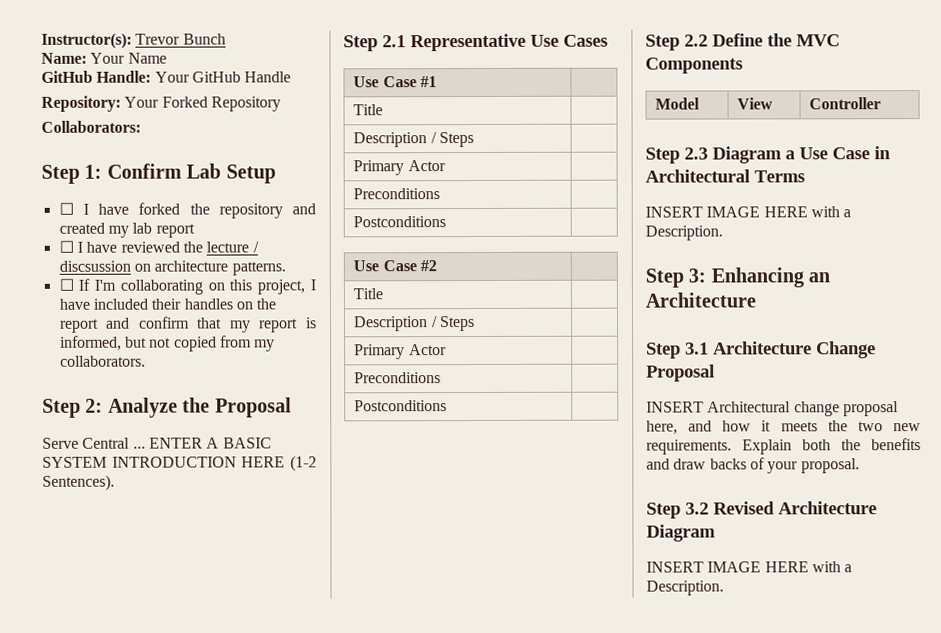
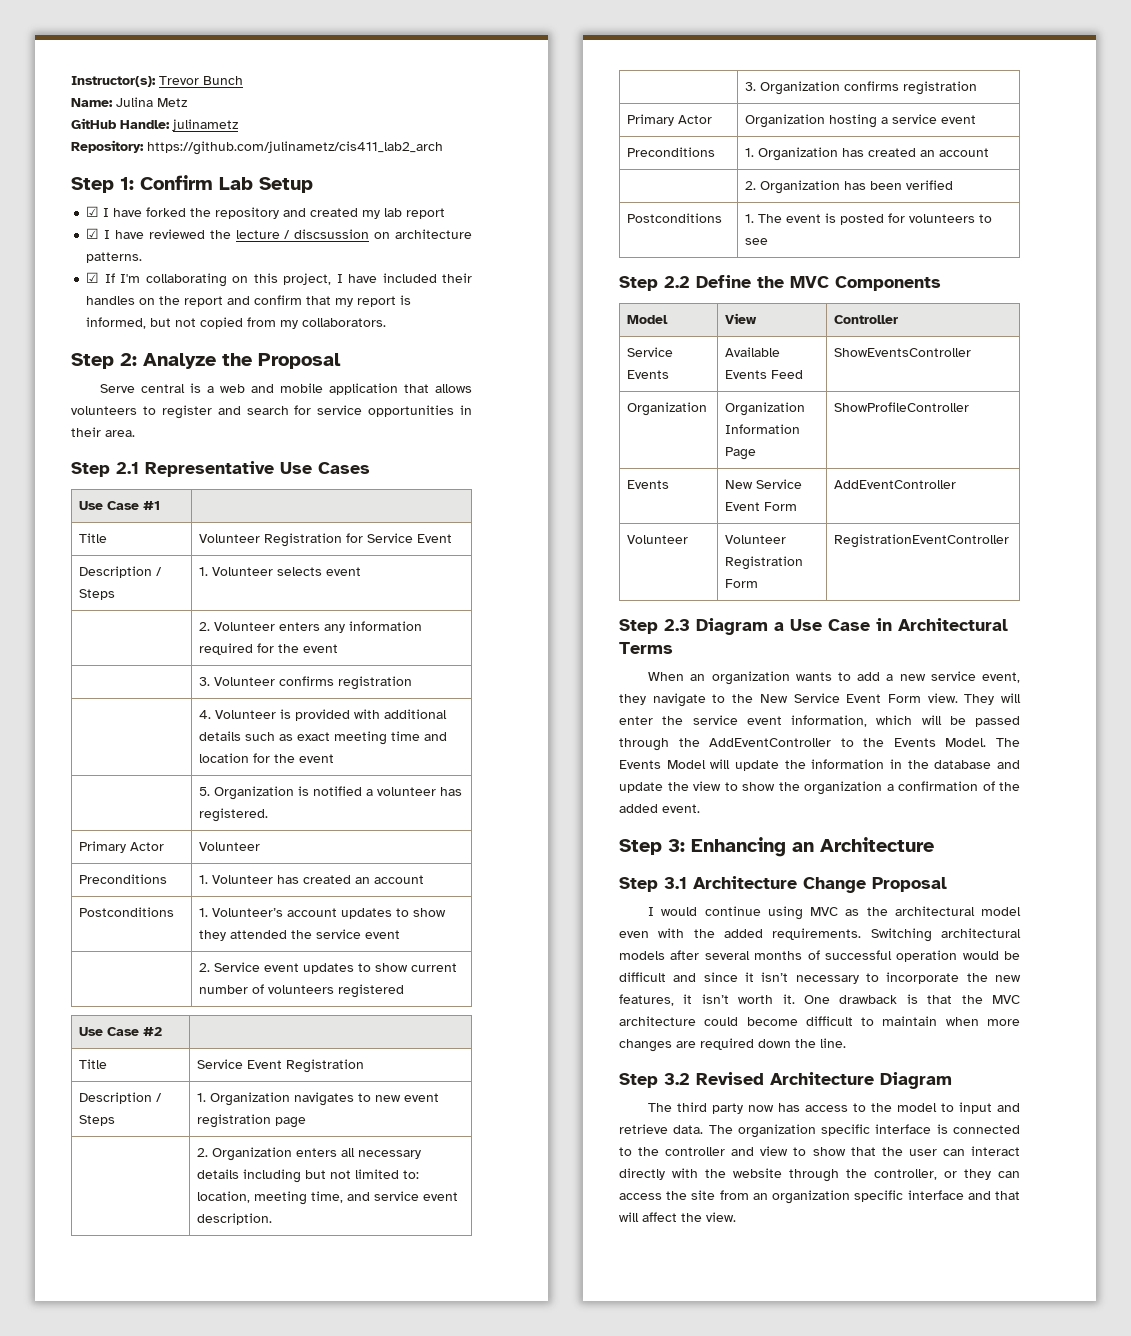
- Name: Your Name
+ Name: Julina Metz
- GitHub Handle: Your GitHub Handle
- Repository: Your Forked Repository
- Collaborators:
+ GitHub Handle: julinametz
+ Repository: https://github.com/julinametz/cis411_lab2_arch
- ☐ I have forked the repository and created my lab report
+ ☑ I have forked the repository and created my lab report
- ☐ I have reviewed the lecture / discsussion on architecture patterns.
+ ☑ I have reviewed the lecture / discsussion on architecture patterns.
- ☐ If I'm collaborating on this project, I have included their handles on the report and confirm that my report is informed, but not copied from my collaborators.
+ ☑ If I'm collaborating on this project, I have included their handles on the report and confirm that my report is informed, but not copied from my collaborators.
- Serve Central ... ENTER A BASIC SYSTEM INTRODUCTION HERE (1-2 Sentences).
+ Serve central is a web and mobile application that allows volunteers to register and search for service opportunities in their area.
  Use Case #1 |
- Title |
- Description / Steps |
- Primary Actor |
- Preconditions |
- Postconditions |
+ Title | Volunteer Registration for Service Event
+ Description / Steps | 1. Volunteer selects event
+ | 2. Volunteer enters any information required for the event
+ | 3. Volunteer confirms registration
+ | 4. Volunteer is provided with additional details such as exact meeting time and location for the event
+ | 5. Organization is notified a volunteer has registered.
+ Primary Actor | Volunteer
+ Preconditions | 1. Volunteer has created an account
+ Postconditions | 1. Volunteer’s account updates to show they attended the service event
+ | 2. Service event updates to show current number of volunteers registered
  Use Case #2 |
- Title |
- Description / Steps |
- Primary Actor |
- Preconditions |
- Postconditions |
+ Title | Service Event Registration
+ Description / Steps | 1. Organization navigates to new event registration page
+ | 2. Organization enters all necessary details including but not limited to: location, meeting time, and service event description.
+ | 3. Organization confirms registration
+ Primary Actor | Organization hosting a service event
+ Preconditions | 1. Organization has created an account
+ | 2. Organization has been verified
+ Postconditions | 1. The event is posted for volunteers to see
+ Service Events | Available Events Feed | ShowEventsController
+ Organization | Organization Information Page | ShowProfileController
+ Events | New Service Event Form | AddEventController
+ Volunteer | Volunteer Registration Form | RegistrationEventController
  Step 2.3 Diagram a Use Case in Architectural Terms
- INSERT IMAGE HERE with a Description.
+ When an organization wants to add a new service event, they navigate to the New Service Event Form view. They will enter the service event information, which will be passed through the AddEventController to the Events Model. The Events Model will update the information in the database and update the view to show the organization a confirmation of the added event.
- INSERT Architectural change proposal here, and how it meets the two new requirements. Explain both the benefits and draw backs of your proposal.
+ I would continue using MVC as the architectural model even with the added requirements. Switching architectural models after several months of successful operation would be difficult and since it isn’t necessary to incorporate the new features, it isn’t worth it. One drawback is that the MVC architecture could become difficult to maintain when more changes are required down the line.
  Step 3.2 Revised Architecture Diagram
- INSERT IMAGE HERE with a Description.
+ The third party now has access to the model to input and retrieve data. The organization specific interface is connected to the controller and view to show that the user can interact directly with the website through the controller, or they can access the site from an organization specific interface and that will affect the view.

